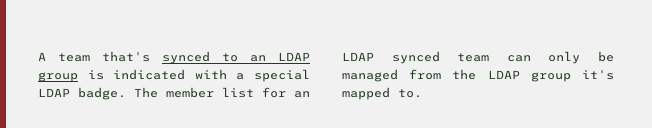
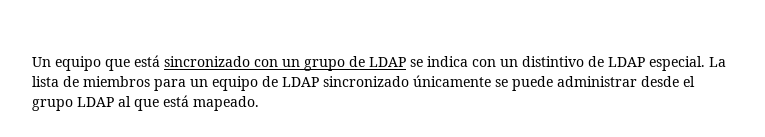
- A team that's synced to an LDAP group is indicated with a special LDAP badge. The member list for an LDAP synced team can only be managed from the LDAP group it's mapped to.
+ Un equipo que está sincronizado con un grupo de LDAP se indica con un distintivo de LDAP especial. La lista de miembros para un equipo de LDAP sincronizado únicamente se puede administrar desde el grupo LDAP al que está mapeado.

